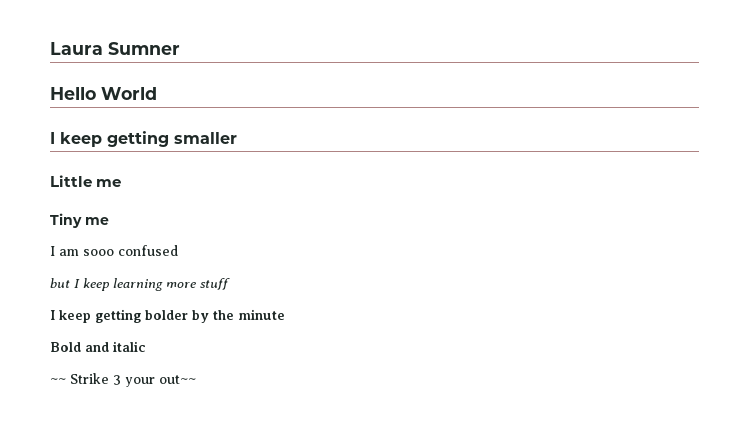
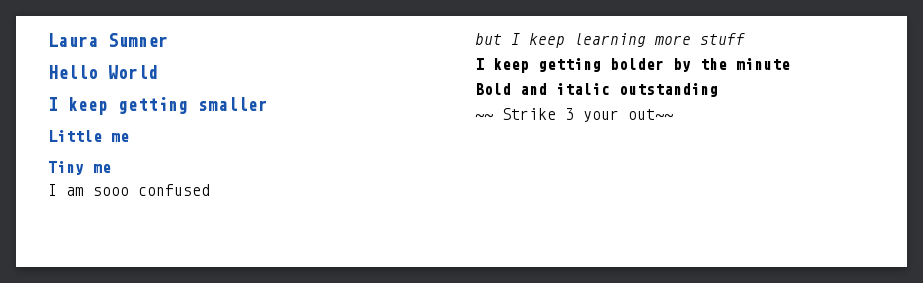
- Bold and italic
+ Bold and italic outstanding

